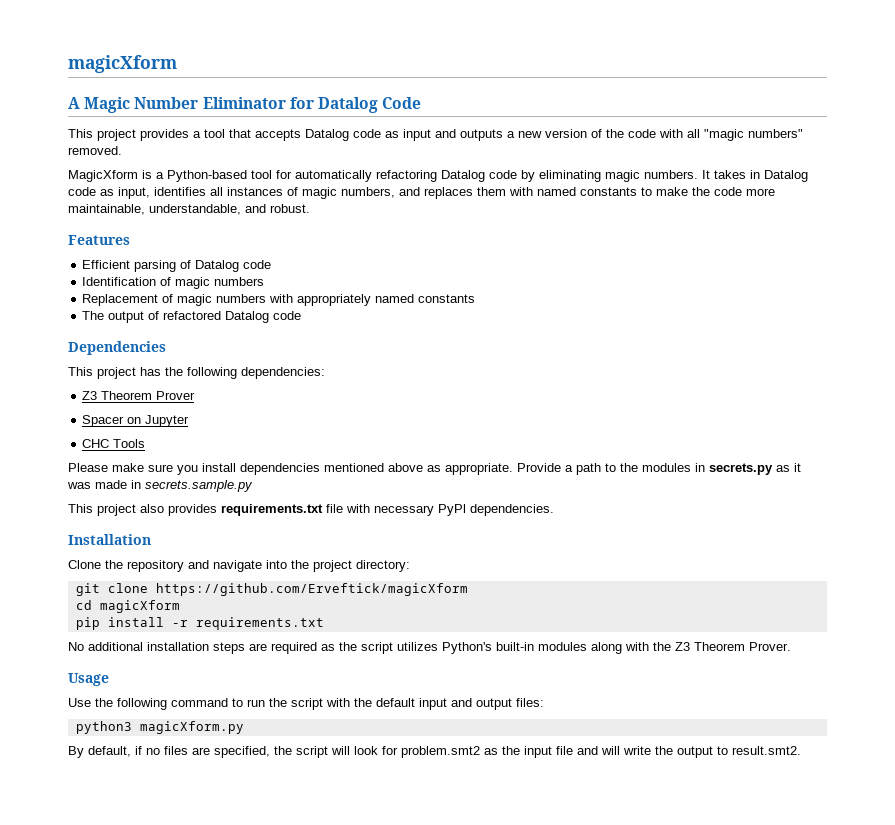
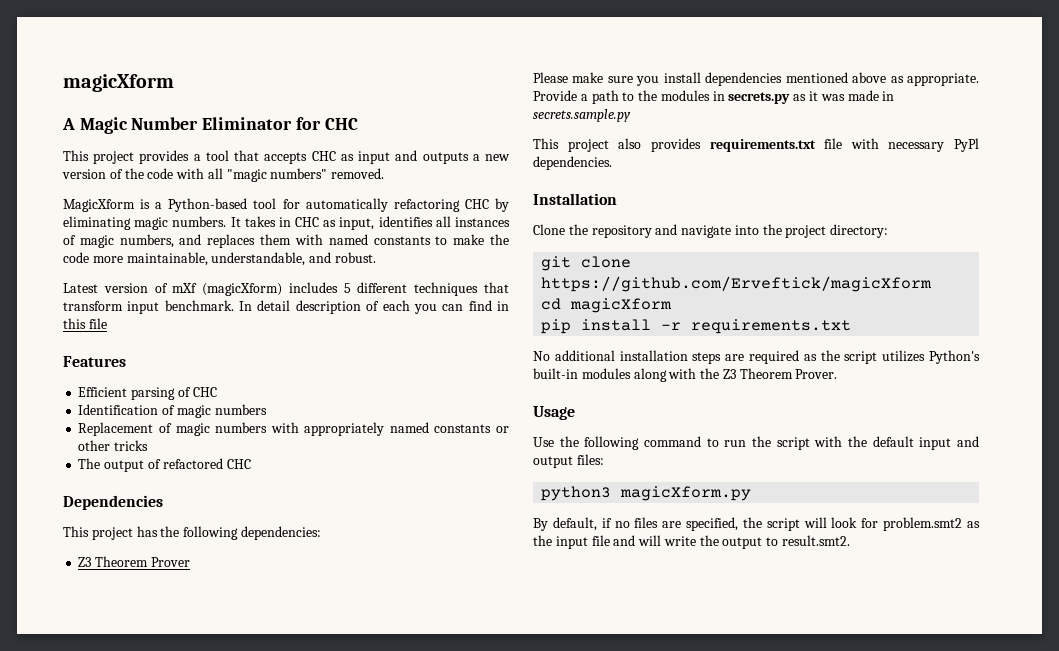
- A Magic Number Eliminator for Datalog Code
+ A Magic Number Eliminator for CHC
- This project provides a tool that accepts Datalog code as input and outputs a new version of the code with all "magic numbers" removed.
+ This project provides a tool that accepts CHC as input and outputs a new version of the code with all "magic numbers" removed.
- MagicXform is a Python-based tool for automatically refactoring Datalog code by eliminating magic numbers.
+ MagicXform is a Python-based tool for automatically refactoring CHC by eliminating magic numbers.
- It takes in Datalog code as input, identifies all instances of magic numbers, and replaces them with named constants to make the code more maintainable, understandable, and robust.
+ It takes in CHC as input, identifies all instances of magic numbers, and replaces them with named constants to make the code more maintainable, understandable, and robust.
+ Latest version of mXf (magicXform) includes 5 different techniques that transform input benchmark. In detail description of each you can find in this file
- Efficient parsing of Datalog code
+ Efficient parsing of CHC
- Replacement of magic numbers with appropriately named constants
+ Replacement of magic numbers with appropriately named constants or other tricks
- The output of refactored Datalog code
+ The output of refactored CHC
- Spacer on Jupyter
- CHC Tools

